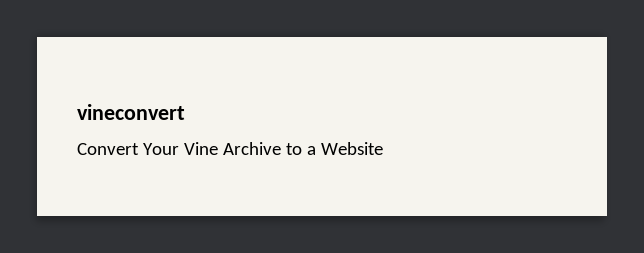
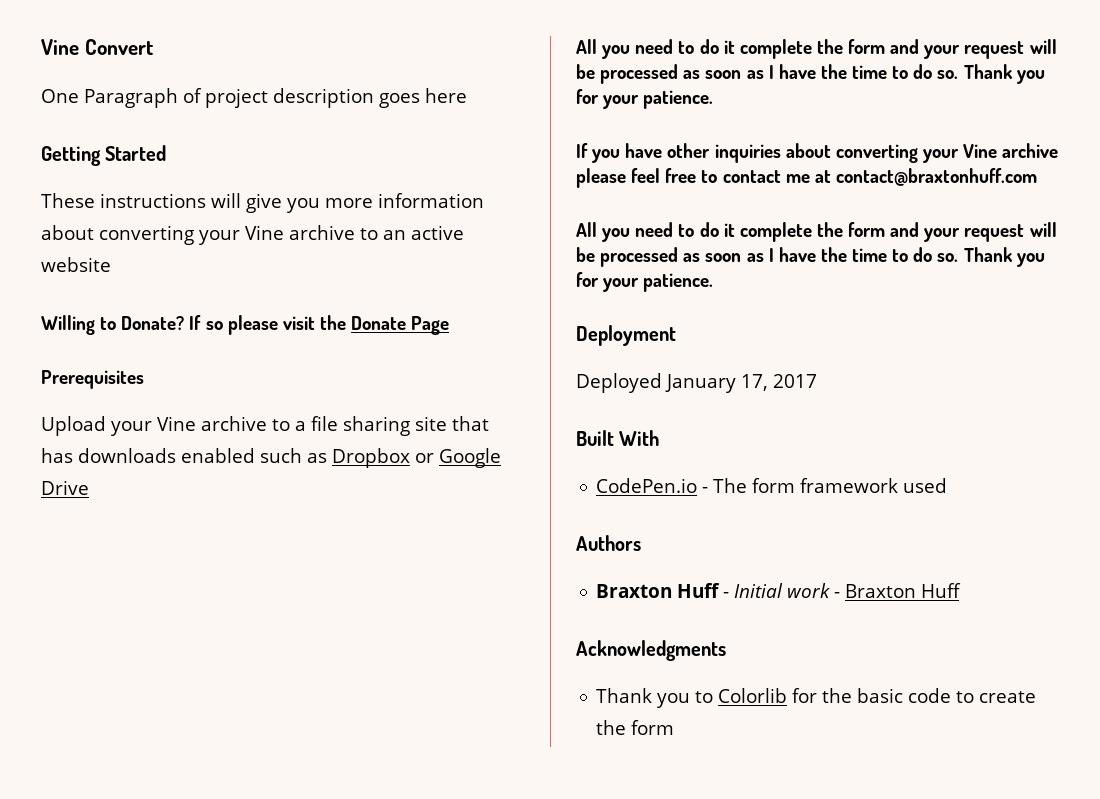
- vineconvert
- Convert Your Vine Archive to a Website
+ Vine Convert
+ One Paragraph of project description goes here
+ Getting Started
+ These instructions will give you more information about converting your Vine archive to an active website
+ Willing to Donate? If so please visit the Donate Page
+ Prerequisites
+ Upload your Vine archive to a file sharing site that has downloads enabled such as Dropbox or Google Drive
+ All you need to do it complete the form and your request will be processed as soon as I have the time to do so. Thank you for your patience.
+ If you have other inquiries about converting your Vine archive please feel free to contact me at contact@braxtonhuff.com
+ All you need to do it complete the form and your request will be processed as soon as I have the time to do so. Thank you for your patience.
+ Deployment
+ Deployed January 17, 2017
+ Built With
+ CodePen.io - The form framework used
+ Authors
+ Braxton Huff - Initial work - Braxton Huff
+ Acknowledgments
+ Thank you to Colorlib for the basic code to create the form

